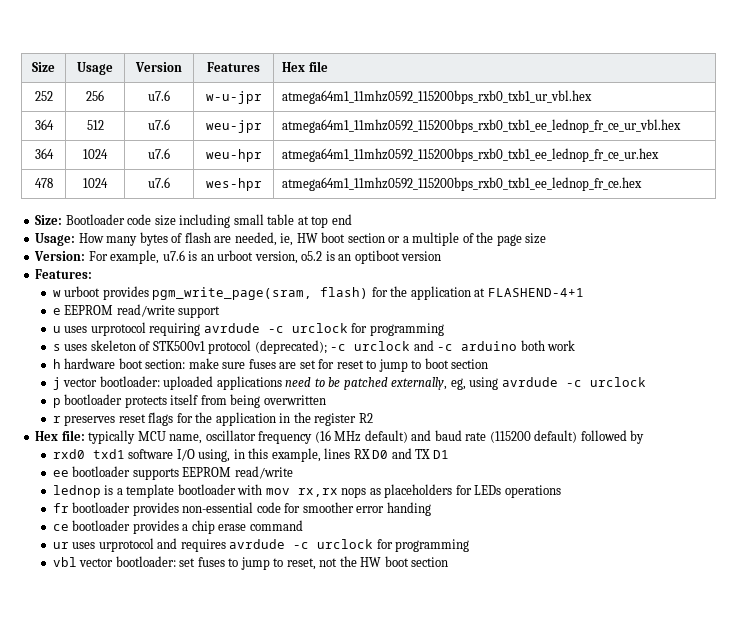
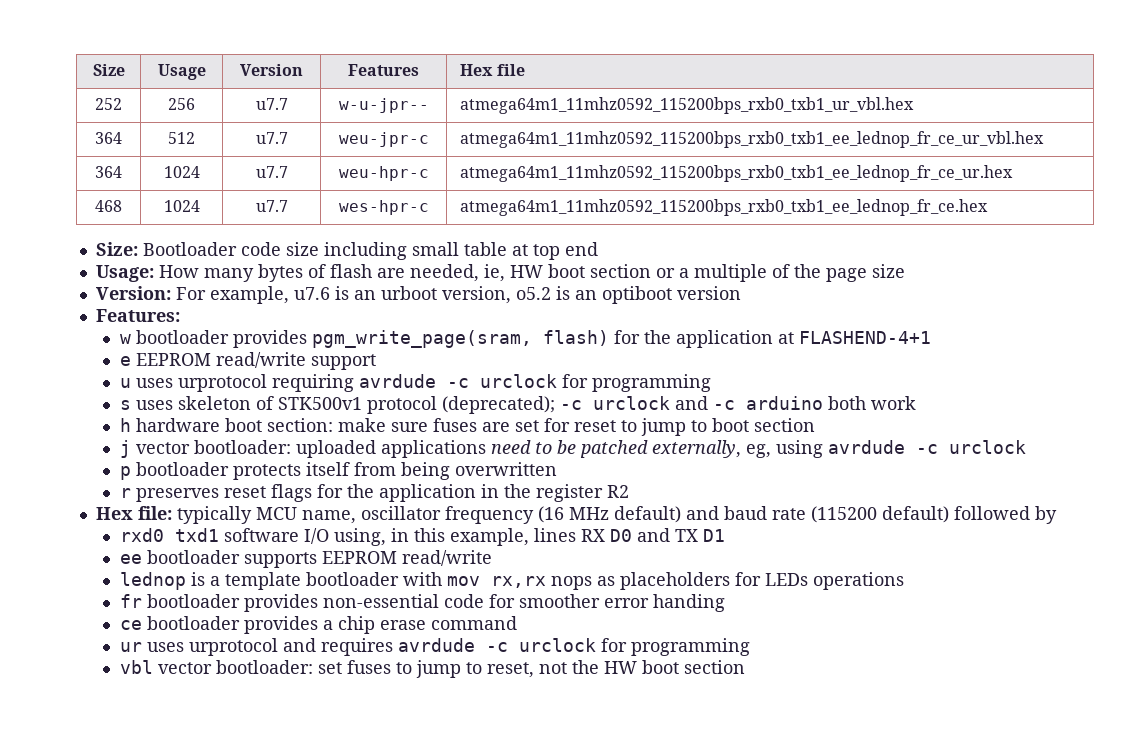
- 252 | 256 | u7.6 | w-u-jpr | atmega64m1_11mhz0592_115200bps_rxb0_txb1_ur_vbl.hex
+ 252 | 256 | u7.7 | w-u-jpr-- | atmega64m1_11mhz0592_115200bps_rxb0_txb1_ur_vbl.hex
- 364 | 512 | u7.6 | weu-jpr | atmega64m1_11mhz0592_115200bps_rxb0_txb1_ee_lednop_fr_ce_ur_vbl.hex
+ 364 | 512 | u7.7 | weu-jpr-c | atmega64m1_11mhz0592_115200bps_rxb0_txb1_ee_lednop_fr_ce_ur_vbl.hex
- 364 | 1024 | u7.6 | weu-hpr | atmega64m1_11mhz0592_115200bps_rxb0_txb1_ee_lednop_fr_ce_ur.hex
+ 364 | 1024 | u7.7 | weu-hpr-c | atmega64m1_11mhz0592_115200bps_rxb0_txb1_ee_lednop_fr_ce_ur.hex
- 478 | 1024 | u7.6 | wes-hpr | atmega64m1_11mhz0592_115200bps_rxb0_txb1_ee_lednop_fr_ce.hex
+ 468 | 1024 | u7.7 | wes-hpr-c | atmega64m1_11mhz0592_115200bps_rxb0_txb1_ee_lednop_fr_ce.hex
- w urboot provides pgm_write_page(sram, flash) for the application at FLASHEND-4+1
+ w bootloader provides pgm_write_page(sram, flash) for the application at FLASHEND-4+1

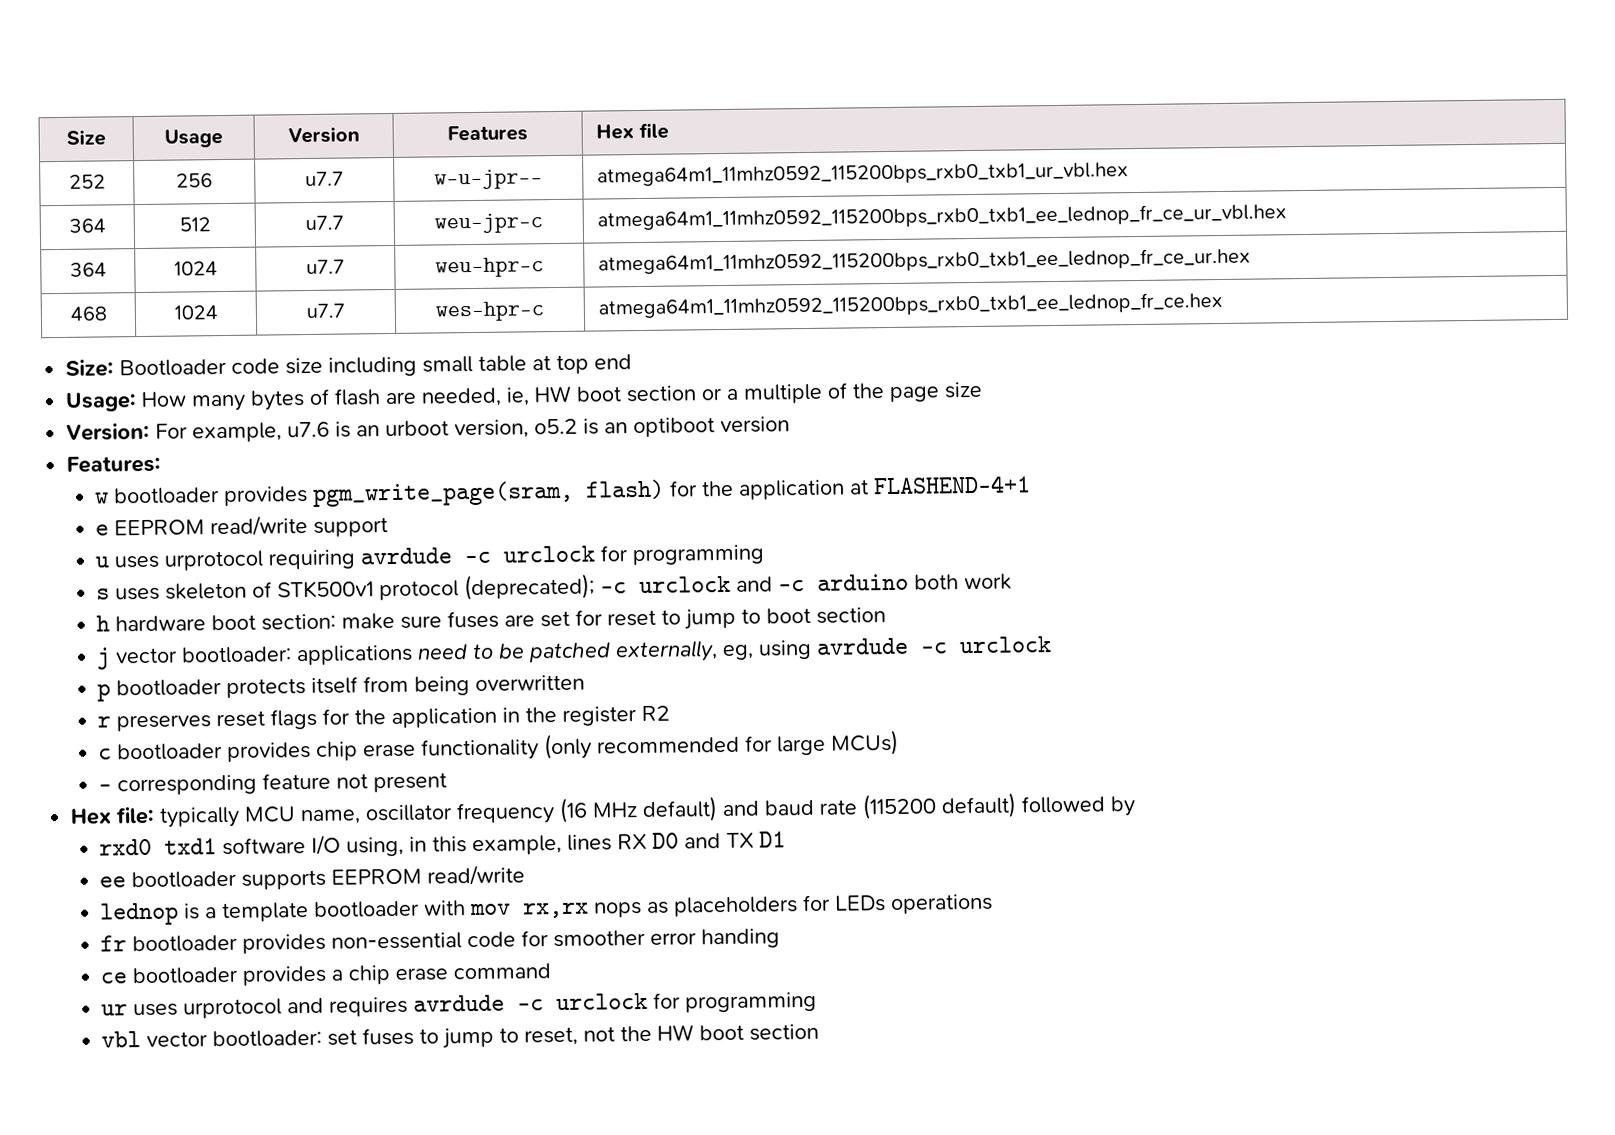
- j vector bootloader: uploaded applications need to be patched externally, eg, using avrdude -c urclock
+ j vector bootloader: applications need to be patched externally, eg, using avrdude -c urclock
+ c bootloader provides chip erase functionality (only recommended for large MCUs)
+ - corresponding feature not present

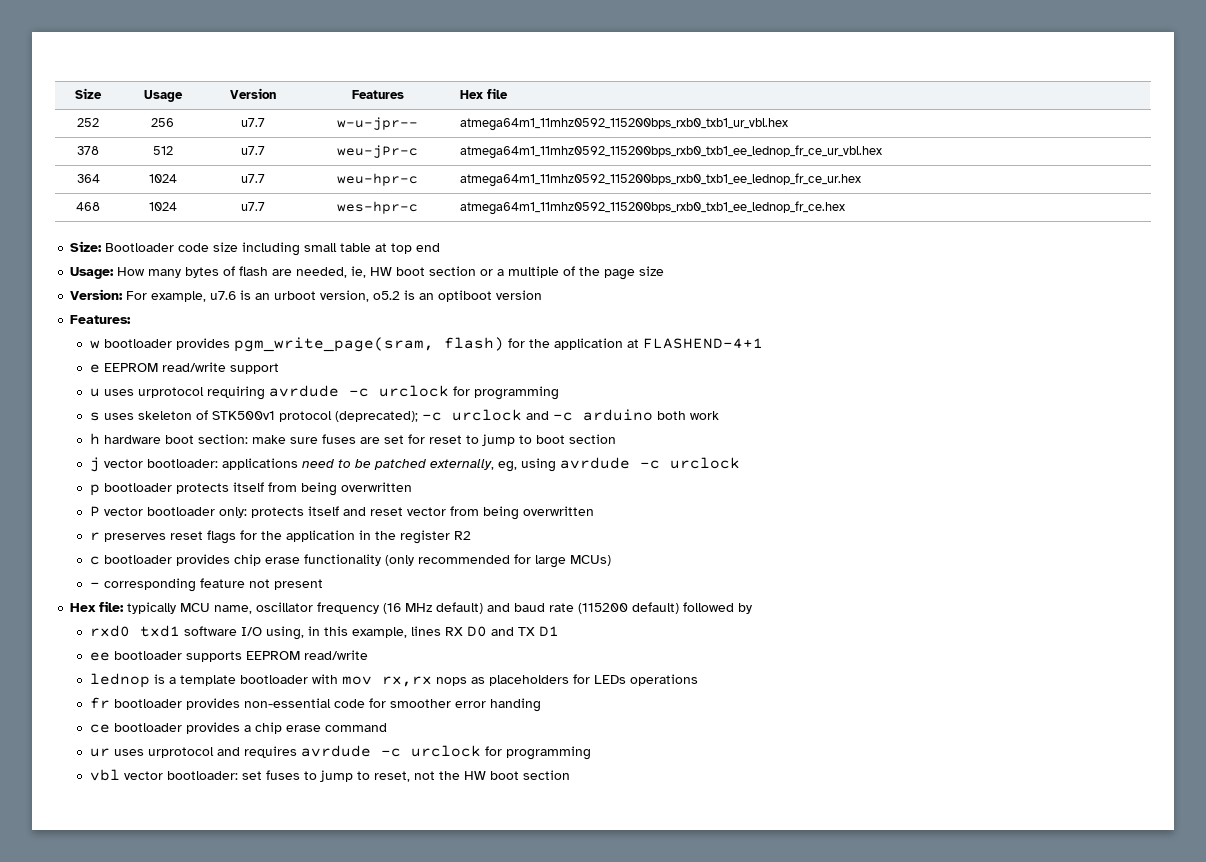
- 364 | 512 | u7.7 | weu-jpr-c | atmega64m1_11mhz0592_115200bps_rxb0_txb1_ee_lednop_fr_ce_ur_vbl.hex
+ 378 | 512 | u7.7 | weu-jPr-c | atmega64m1_11mhz0592_115200bps_rxb0_txb1_ee_lednop_fr_ce_ur_vbl.hex
+ P vector bootloader only: protects itself and reset vector from being overwritten

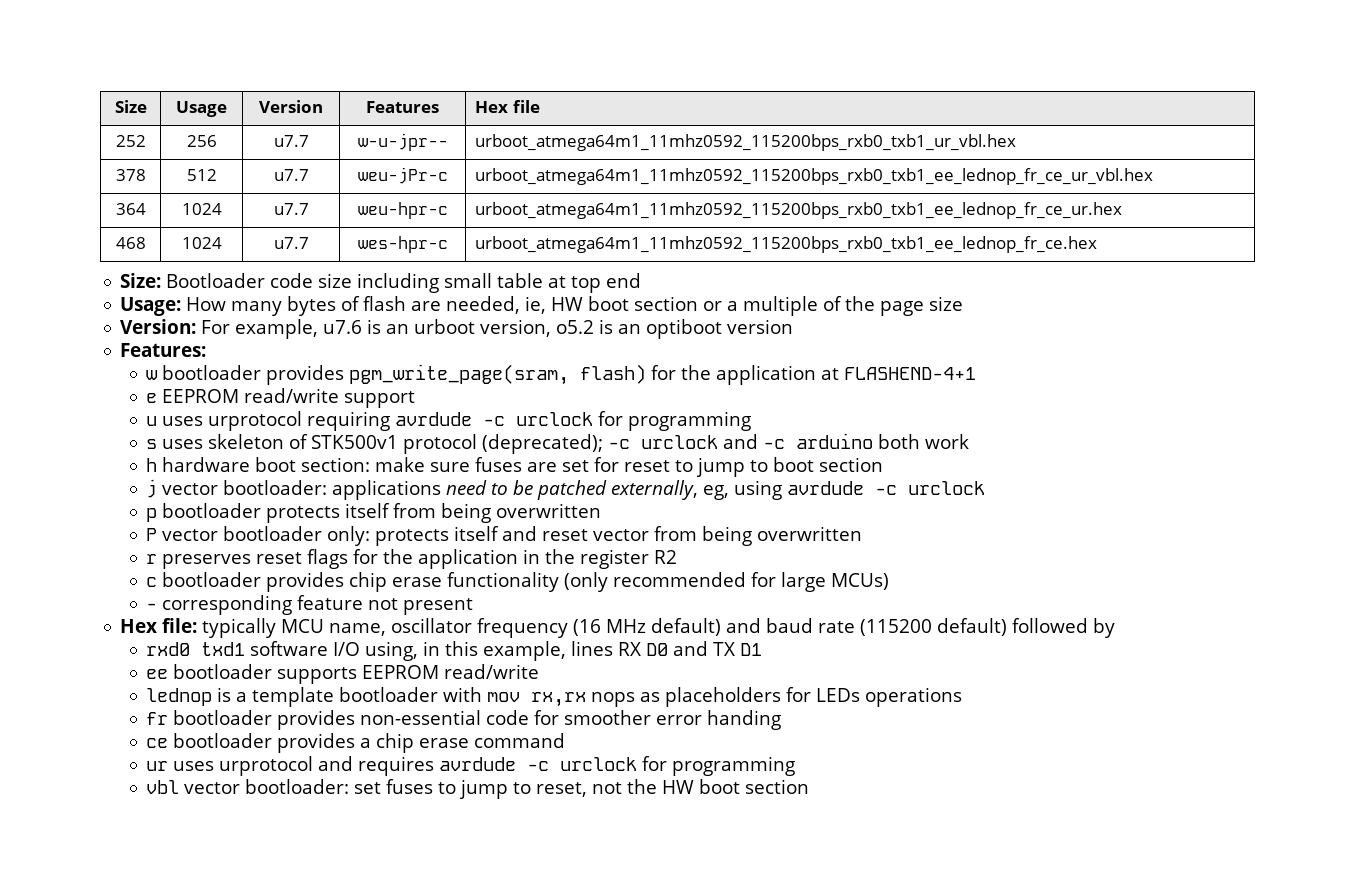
- 252 | 256 | u7.7 | w-u-jpr-- | atmega64m1_11mhz0592_115200bps_rxb0_txb1_ur_vbl.hex
+ 252 | 256 | u7.7 | w-u-jpr-- | urboot_atmega64m1_11mhz0592_115200bps_rxb0_txb1_ur_vbl.hex
- 378 | 512 | u7.7 | weu-jPr-c | atmega64m1_11mhz0592_115200bps_rxb0_txb1_ee_lednop_fr_ce_ur_vbl.hex
+ 378 | 512 | u7.7 | weu-jPr-c | urboot_atmega64m1_11mhz0592_115200bps_rxb0_txb1_ee_lednop_fr_ce_ur_vbl.hex
- 364 | 1024 | u7.7 | weu-hpr-c | atmega64m1_11mhz0592_115200bps_rxb0_txb1_ee_lednop_fr_ce_ur.hex
+ 364 | 1024 | u7.7 | weu-hpr-c | urboot_atmega64m1_11mhz0592_115200bps_rxb0_txb1_ee_lednop_fr_ce_ur.hex
- 468 | 1024 | u7.7 | wes-hpr-c | atmega64m1_11mhz0592_115200bps_rxb0_txb1_ee_lednop_fr_ce.hex
+ 468 | 1024 | u7.7 | wes-hpr-c | urboot_atmega64m1_11mhz0592_115200bps_rxb0_txb1_ee_lednop_fr_ce.hex

